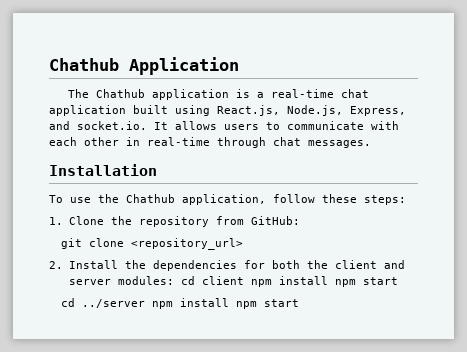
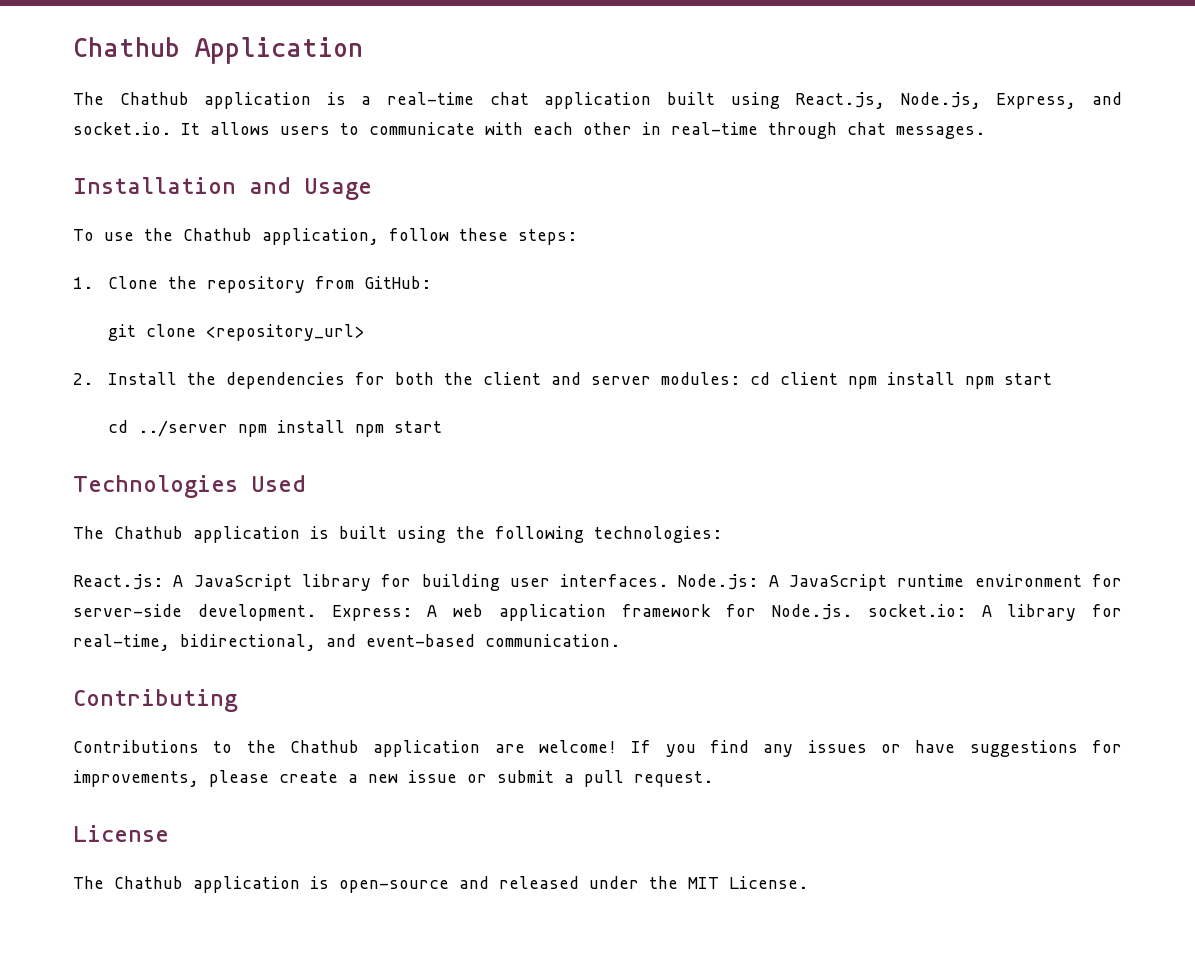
- Installation
+ Installation and Usage
+ Technologies Used
+ The Chathub application is built using the following technologies:
+ React.js: A JavaScript library for building user interfaces. Node.js: A JavaScript runtime environment for server-side development. Express: A web application framework for Node.js. socket.io: A library for real-time, bidirectional, and event-based communication.
+ Contributing
+ Contributions to the Chathub application are welcome! If you find any issues or have suggestions for improvements, please create a new issue or submit a pull request.
+ License
+ The Chathub application is open-source and released under the MIT License.

